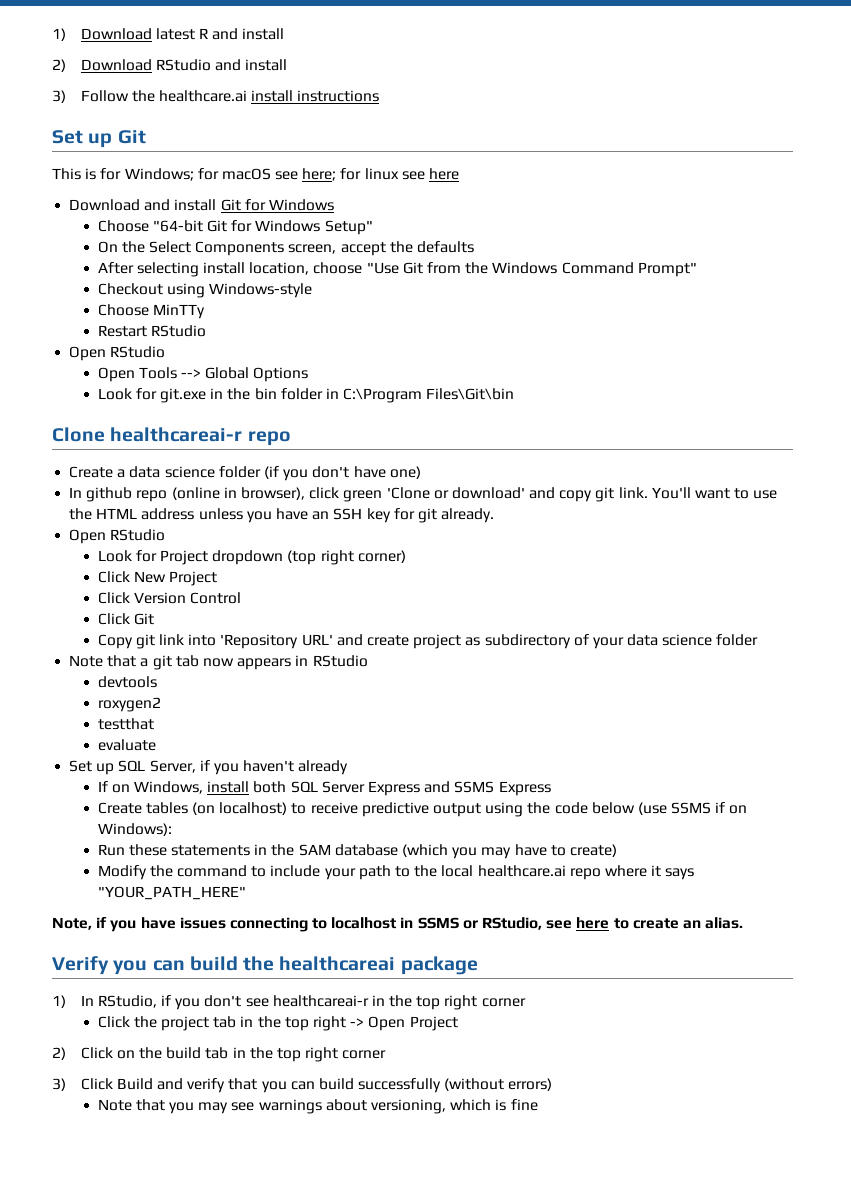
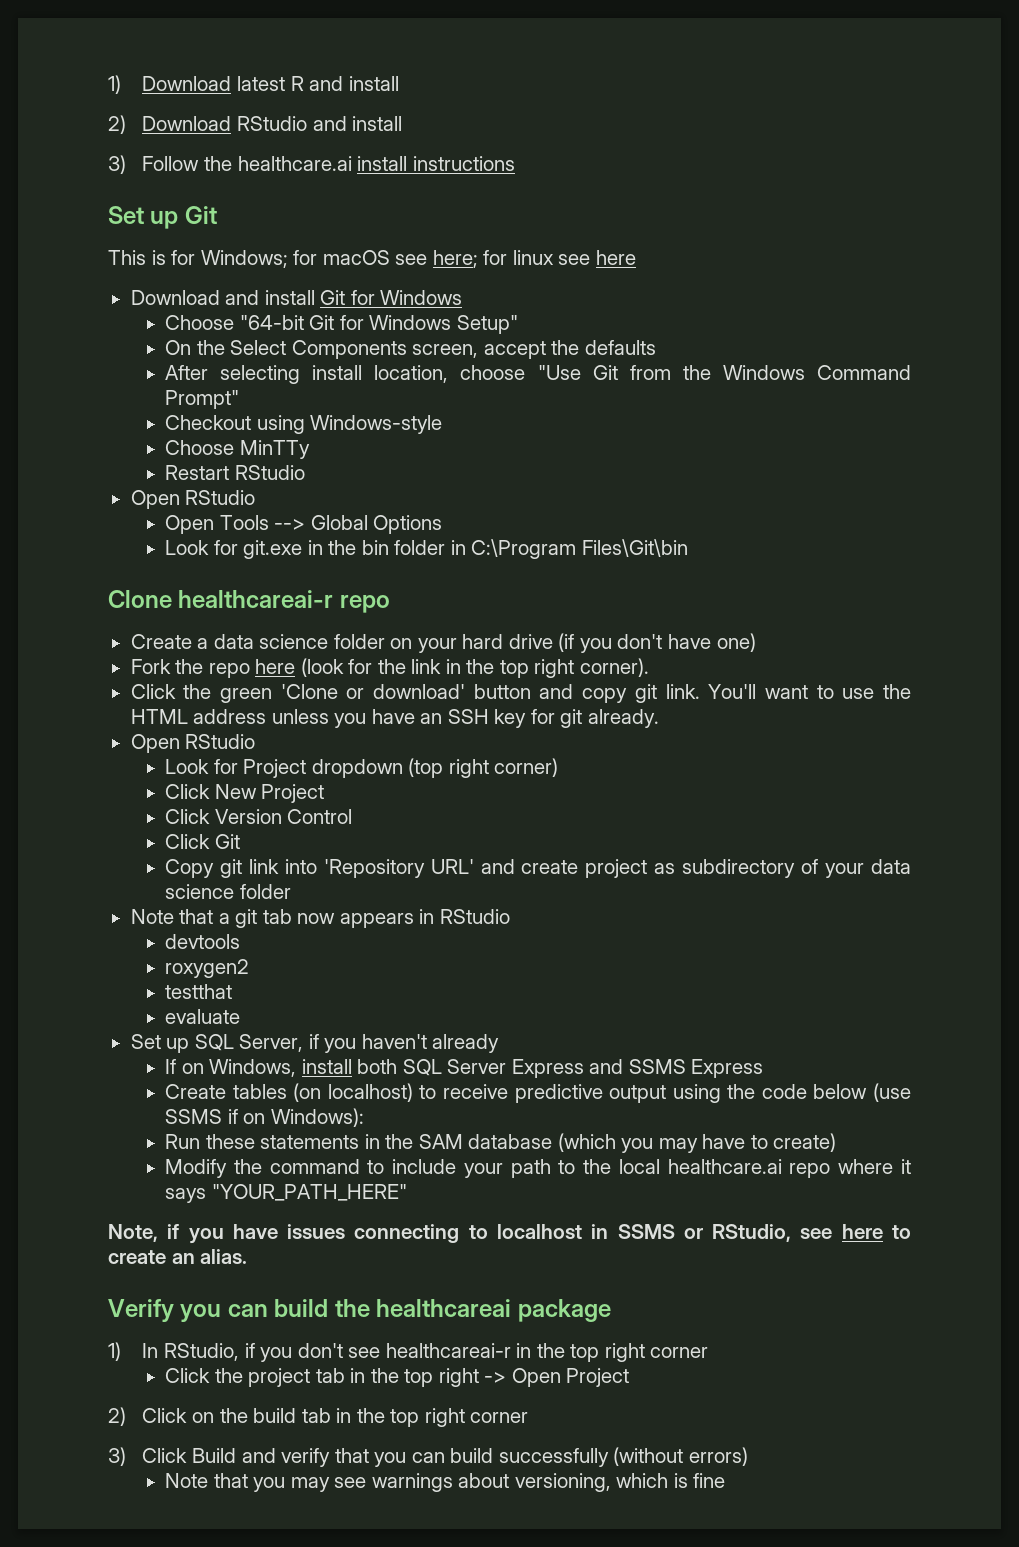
- Create a data science folder (if you don't have one)
+ Create a data science folder on your hard drive (if you don't have one)
- In github repo (online in browser), click green 'Clone or download' and copy git link.
+ Fork the repo here (look for the link in the top right corner).
+ Click the green 'Clone or download' button and copy git link.

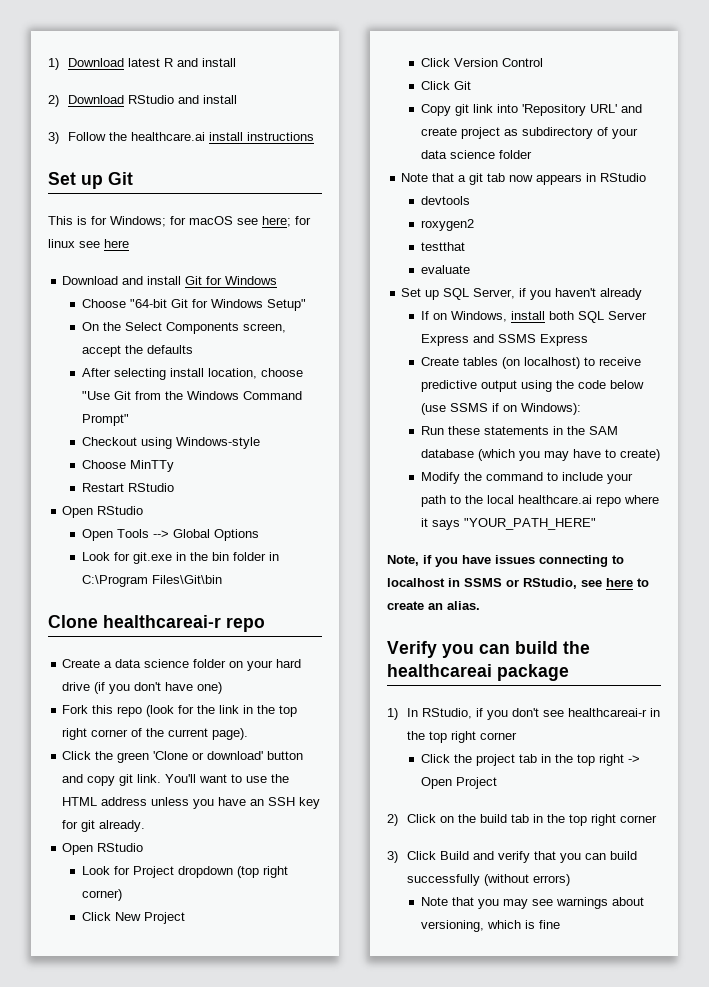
- Fork the repo here (look for the link in the top right corner).
+ Fork this repo (look for the link in the top right corner of the current page).

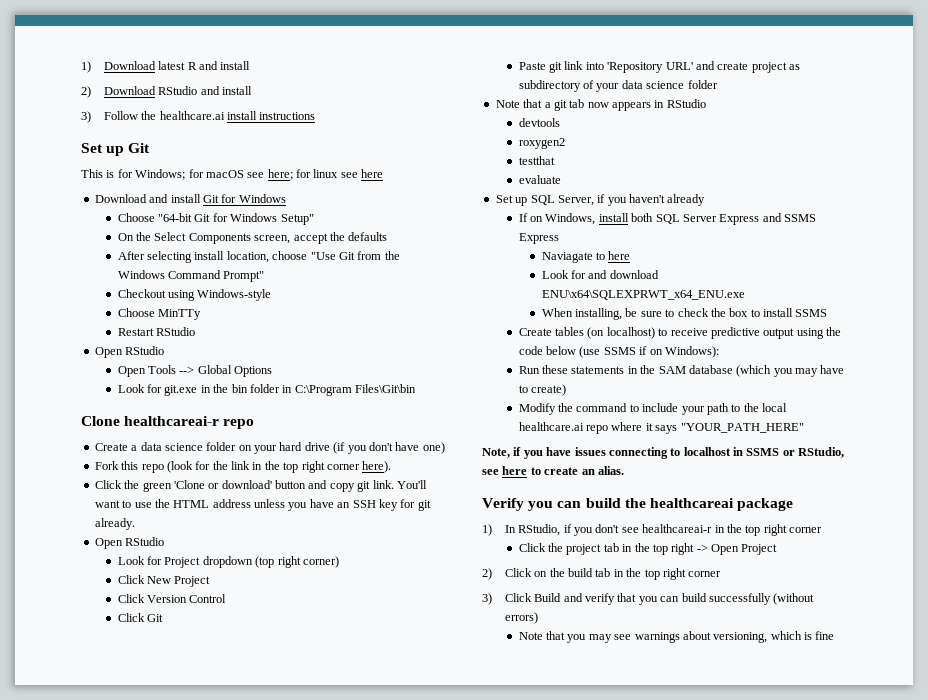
- Fork this repo (look for the link in the top right corner of the current page).
+ Fork this repo (look for the link in the top right corner here).
- Copy git link into 'Repository URL' and create project as subdirectory of your data science folder
+ Paste git link into 'Repository URL' and create project as subdirectory of your data science folder
+ Naviagate to here
+ Look for and download ENU\x64\SQLEXPRWT_x64_ENU.exe
+ When installing, be sure to check the box to install SSMS

